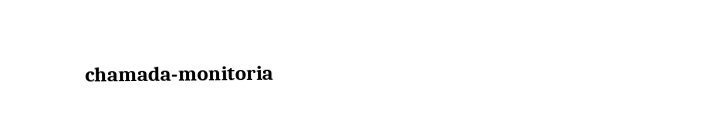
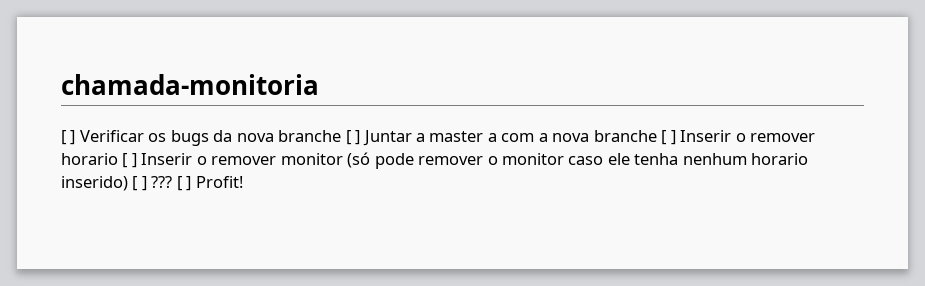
+ [ ] Verificar os bugs da nova branche [ ] Juntar a master a com a nova branche [ ] Inserir o remover horario [ ] Inserir o remover monitor (só pode remover o monitor caso ele tenha nenhum horario inserido) [ ] ??? [ ] Profit!

